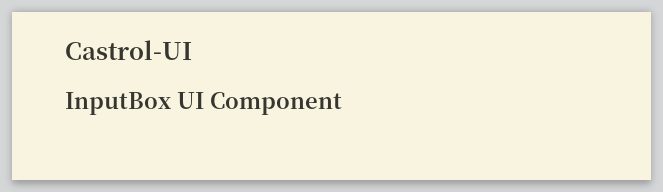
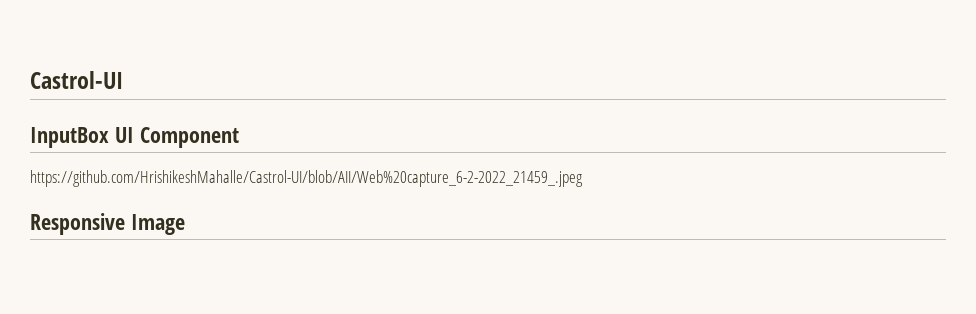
+ https://github.com/HrishikeshMahalle/Castrol-UI/blob/AII/Web%20capture_6-2-2022_21459_.jpeg
+ Responsive Image

